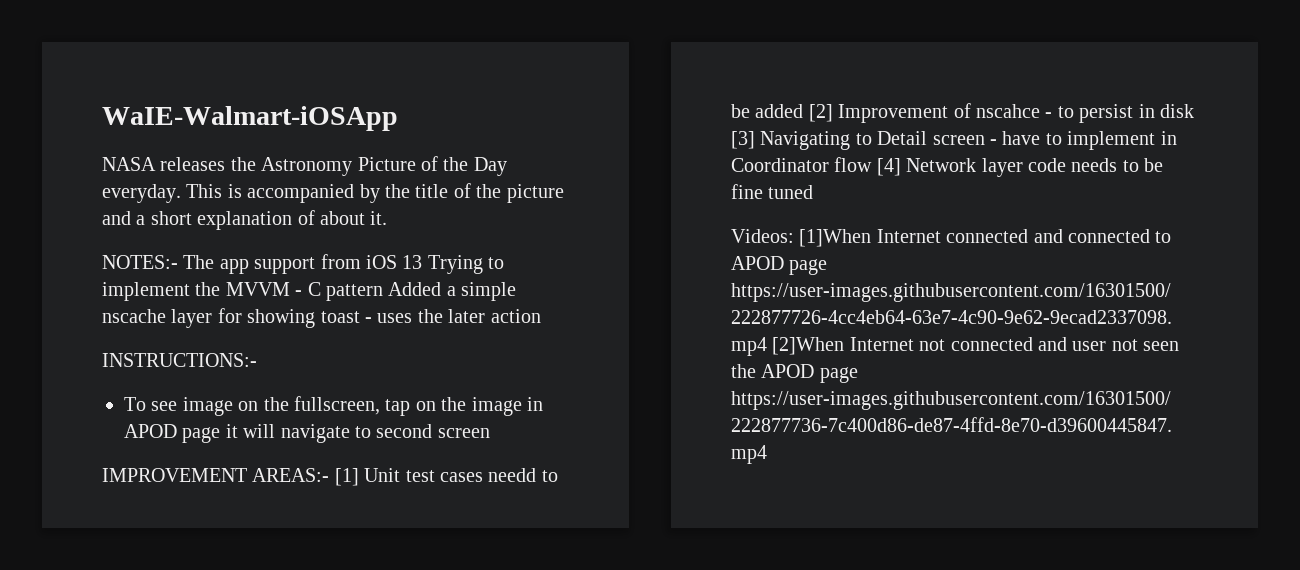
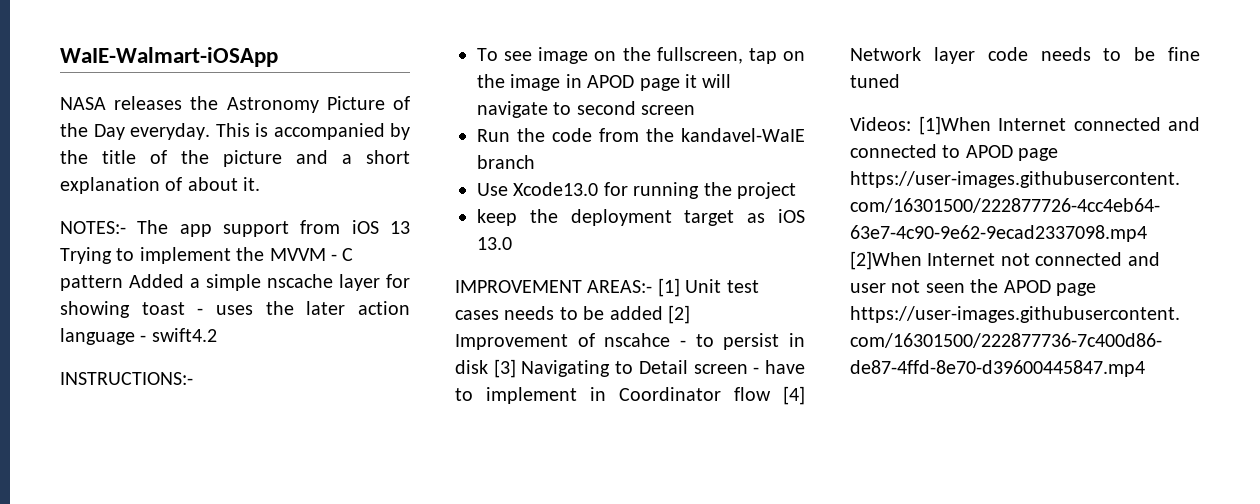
- NOTES:- The app support from iOS 13 Trying to implement the MVVM - C pattern Added a simple nscache layer for showing toast - uses the later action
+ NOTES:- The app support from iOS 13 Trying to implement the MVVM - C pattern Added a simple nscache layer for showing toast - uses the later action language - swift4.2
+ Run the code from the kandavel-WaIE branch
+ Use Xcode13.0 for running the project
+ keep the deployment target as iOS 13.0
- IMPROVEMENT AREAS:- [1] Unit test cases needd to be added [2] Improvement of nscahce - to persist in disk [3] Navigating to Detail screen - have to implement in Coordinator flow [4] Network layer code needs to be fine tuned
+ IMPROVEMENT AREAS:- [1] Unit test cases needs to be added [2] Improvement of nscahce - to persist in disk [3] Navigating to Detail screen - have to implement in Coordinator flow [4] Network layer code needs to be fine tuned

